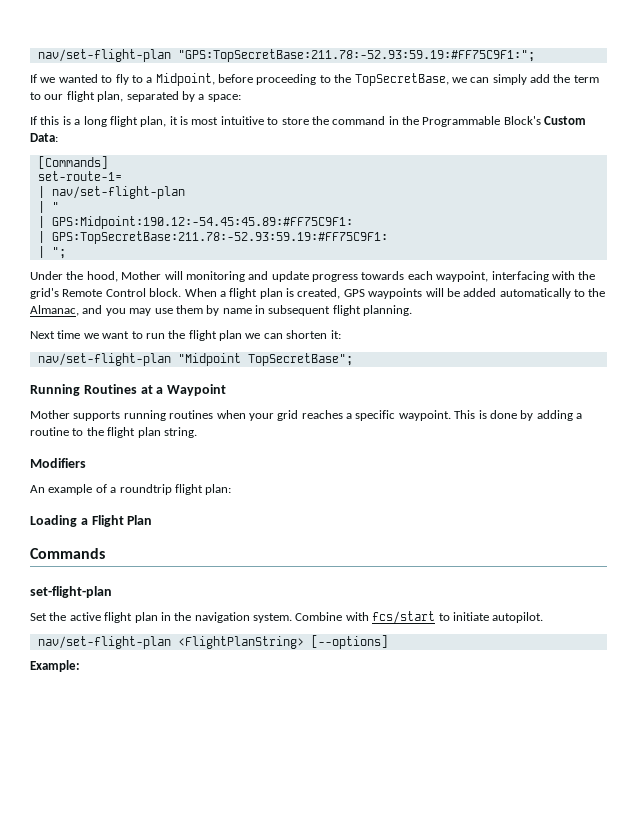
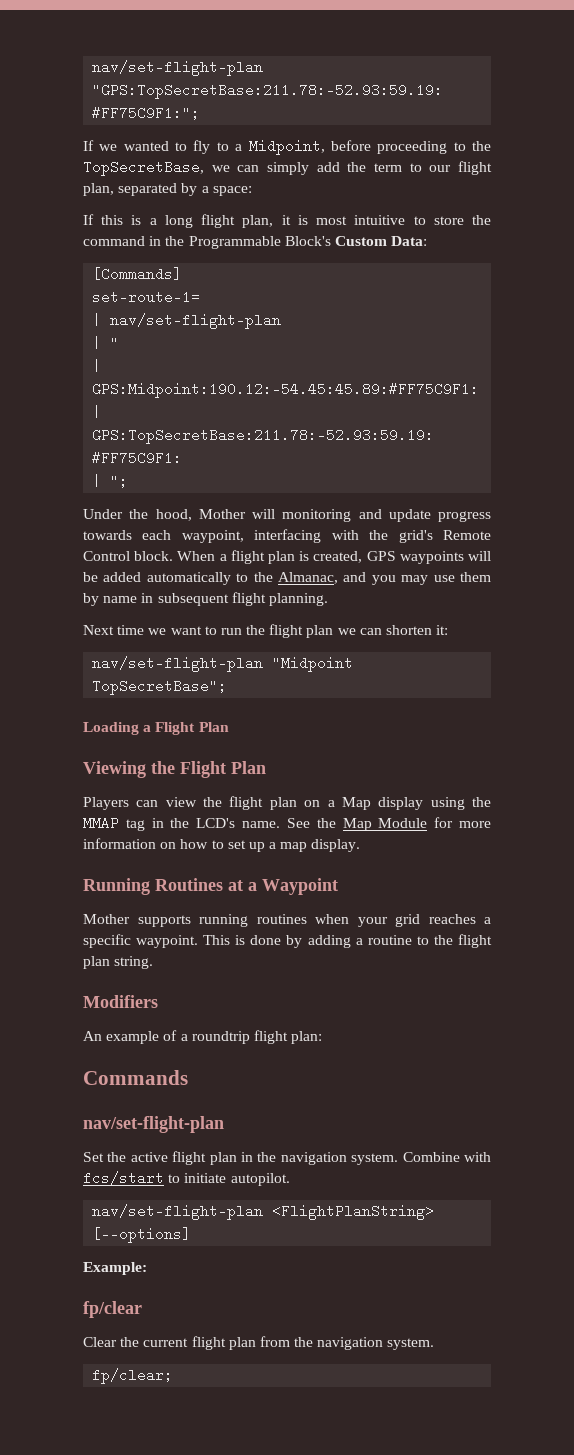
+ Loading a Flight Plan
+ Viewing the Flight Plan
+ Players can view the flight plan on a Map display using the MMAP tag in the LCD's name. See the Map Module for more information on how to set up a map display.
- Loading a Flight Plan
  Commands
- set-flight-plan
+ nav/set-flight-plan
+ fp/clear
+ Clear the current flight plan from the navigation system.
+ fp/clear;

